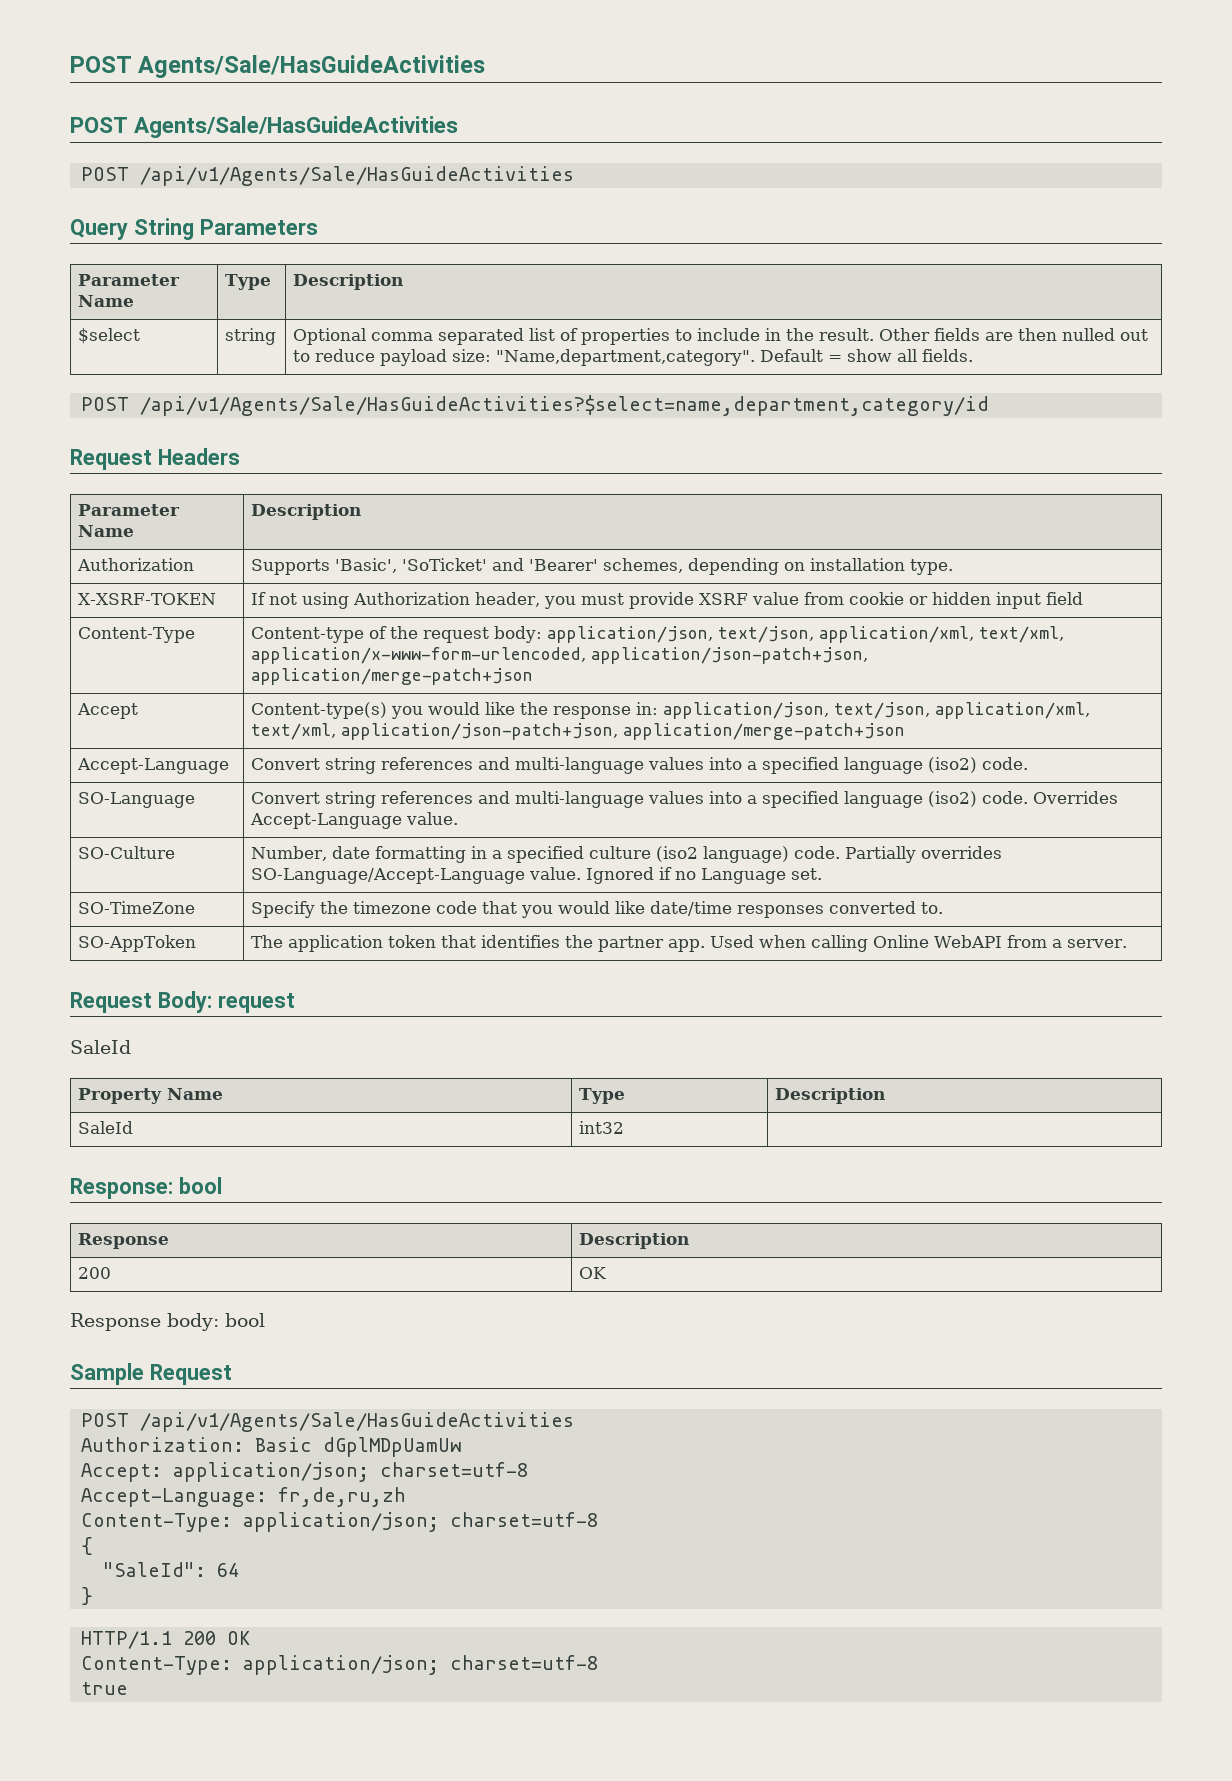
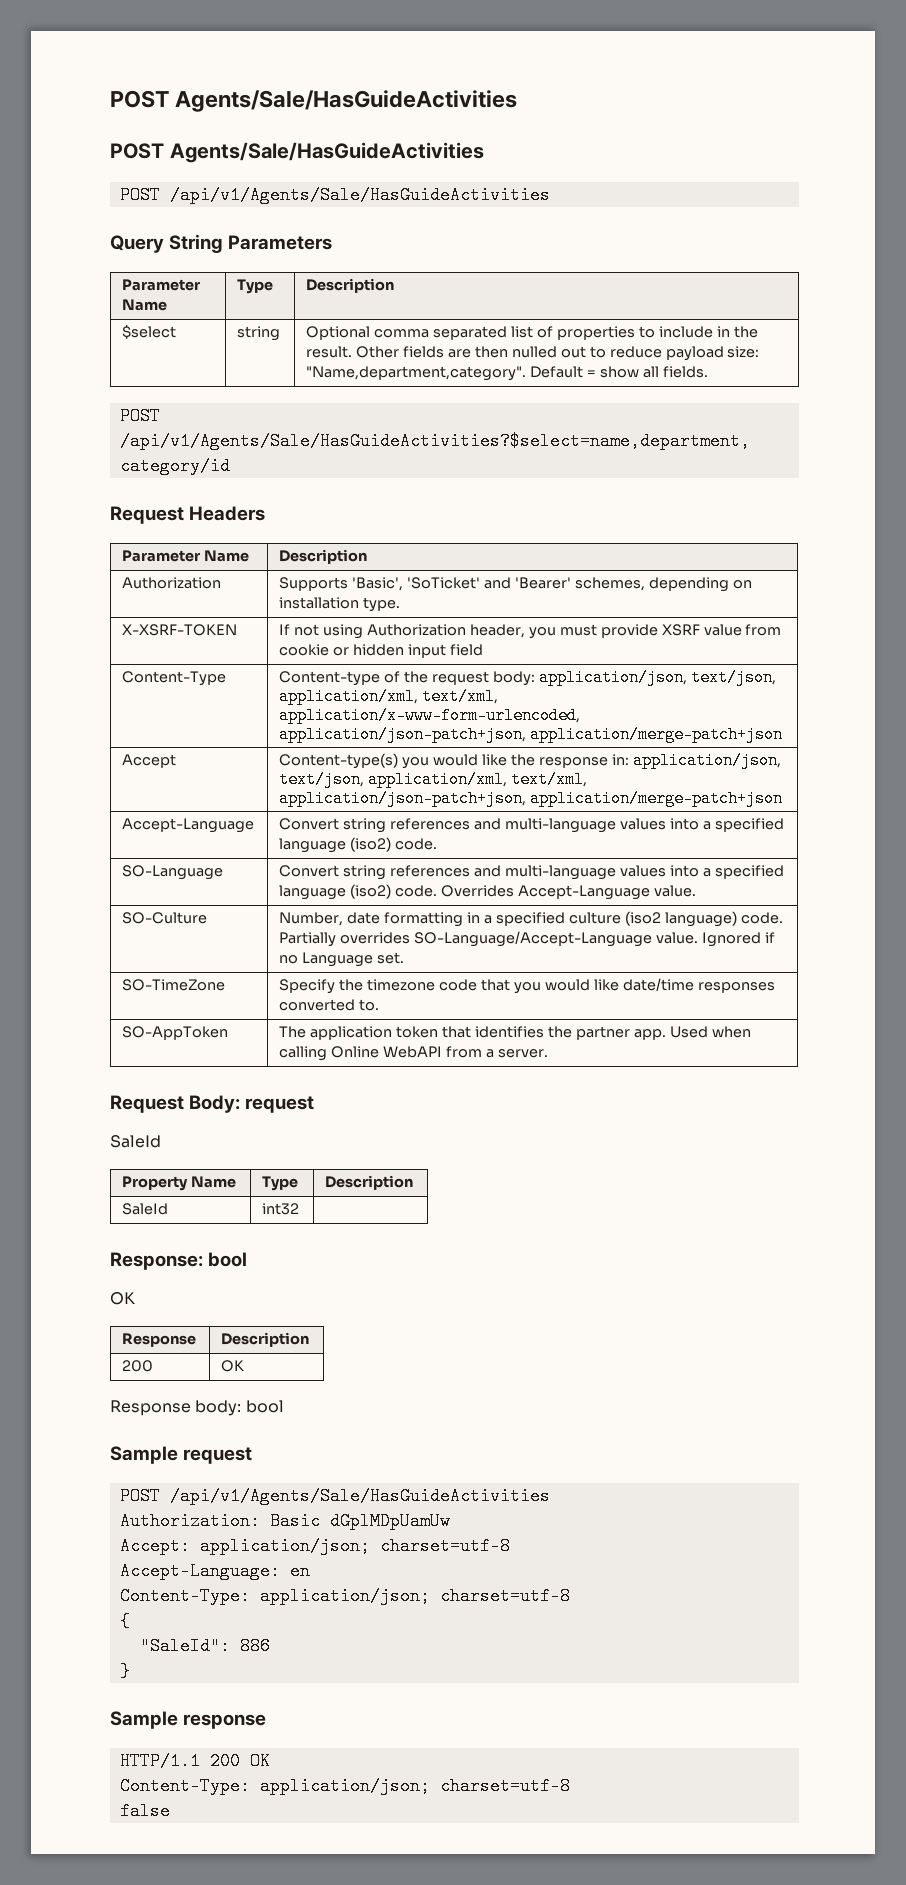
  Response: bool
+ OK
- Sample Request
+ Sample request
- Accept-Language: fr,de,ru,zh
+ Accept-Language: en
- "SaleId": 64
+ "SaleId": 886
+ Sample response
- true
+ false

